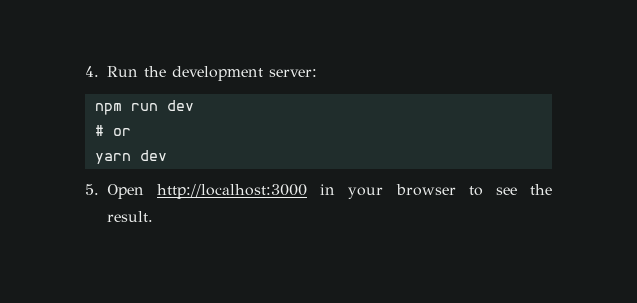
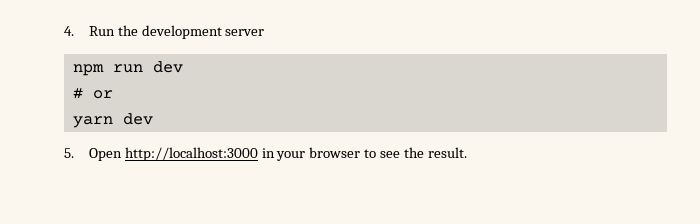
- 4. Run the development server:
+ 4. Run the development server

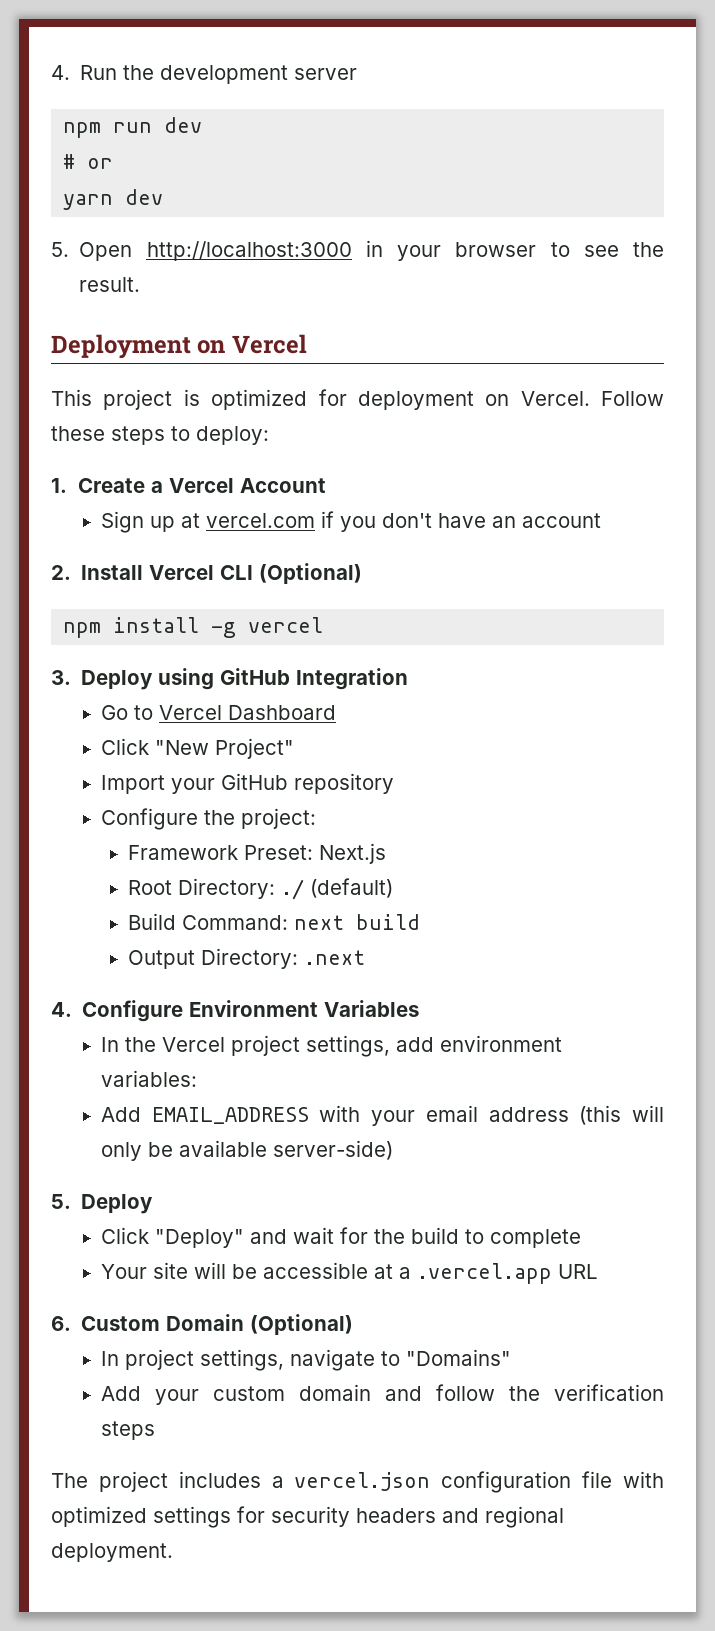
+ Deployment on Vercel
+ This project is optimized for deployment on Vercel. Follow these steps to deploy:
+ 1. Create a Vercel Account
+ Sign up at vercel.com if you don't have an account
+ 2. Install Vercel CLI (Optional)
+ npm install -g vercel
+ 3. Deploy using GitHub Integration
+ Go to Vercel Dashboard
+ Click "New Project"
+ Import your GitHub repository
+ Configure the project:
+ Framework Preset: Next.js
+ Root Directory: ./ (default)
+ Build Command: next build
+ Output Directory: .next
+ 4. Configure Environment Variables
+ In the Vercel project settings, add environment variables:
+ Add EMAIL_ADDRESS with your email address (this will only be available server-side)
+ 5. Deploy
+ Click "Deploy" and wait for the build to complete
+ Your site will be accessible at a .vercel.app URL
+ 6. Custom Domain (Optional)
+ In project settings, navigate to "Domains"
+ Add your custom domain and follow the verification steps
+ The project includes a vercel.json configuration file with optimized settings for security headers and regional deployment.

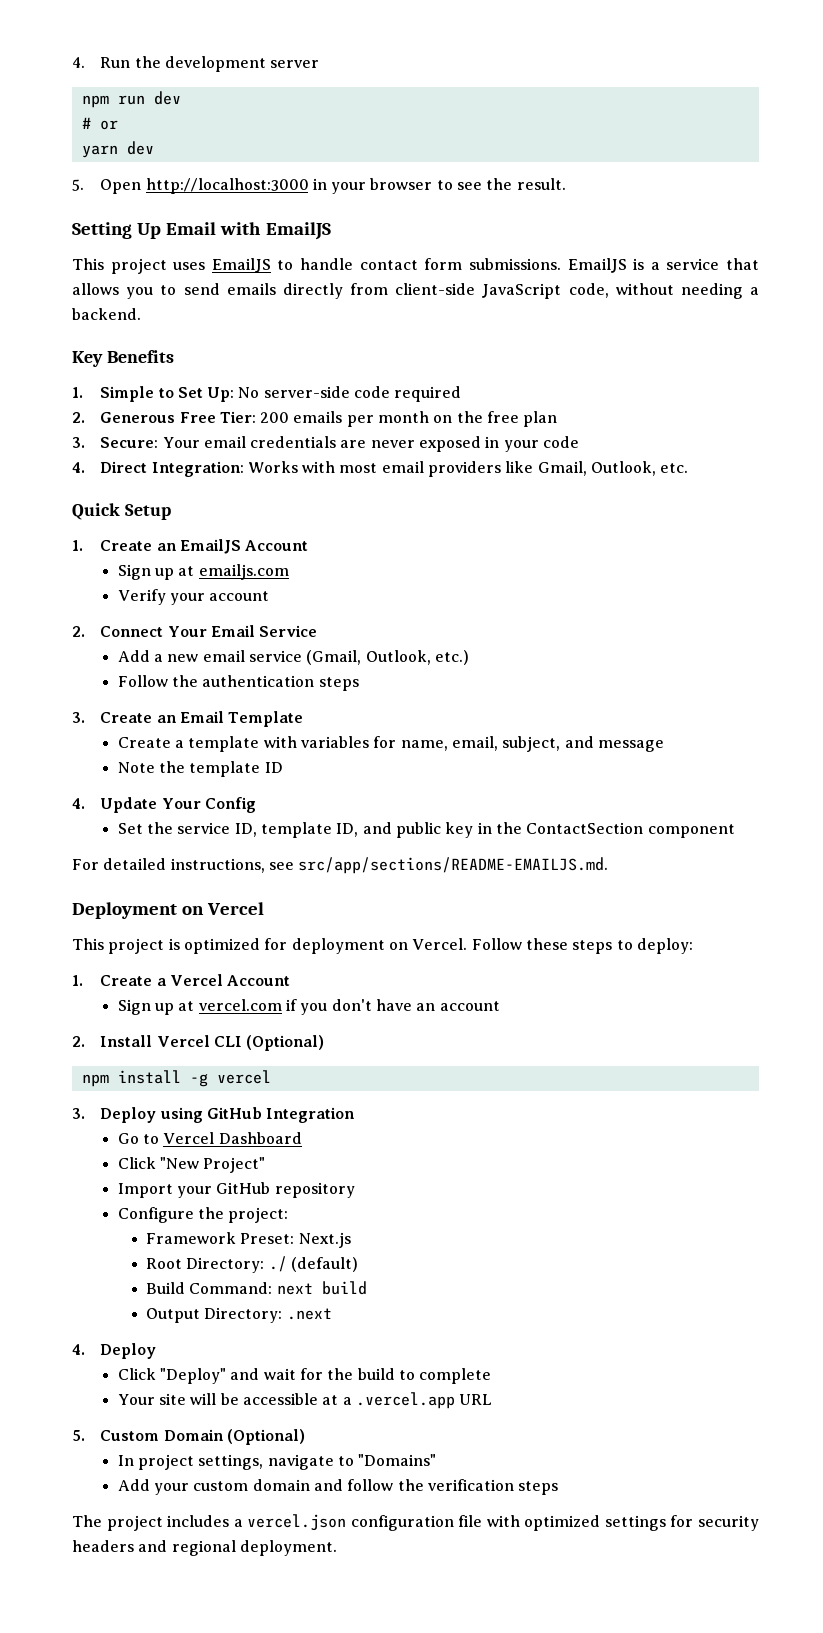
+ Setting Up Email with EmailJS
+ This project uses EmailJS to handle contact form submissions. EmailJS is a service that allows you to send emails directly from client-side JavaScript code, without needing a backend.
+ Key Benefits
+ 1. Simple to Set Up: No server-side code required
+ 2. Generous Free Tier: 200 emails per month on the free plan
+ 3. Secure: Your email credentials are never exposed in your code
+ 4. Direct Integration: Works with most email providers like Gmail, Outlook, etc.
+ Quick Setup
+ 1. Create an EmailJS Account
+ Sign up at emailjs.com
+ Verify your account
+ 2. Connect Your Email Service
+ Add a new email service (Gmail, Outlook, etc.)
+ Follow the authentication steps
+ 3. Create an Email Template
+ Create a template with variables for name, email, subject, and message
+ Note the template ID
+ 4. Update Your Config
+ Set the service ID, template ID, and public key in the ContactSection component
+ For detailed instructions, see src/app/sections/README-EMAILJS.md.
- 4. Configure Environment Variables
- In the Vercel project settings, add environment variables:
- Add EMAIL_ADDRESS with your email address (this will only be available server-side)
- 5. Deploy
+ 4. Deploy
- 6. Custom Domain (Optional)
+ 5. Custom Domain (Optional)

